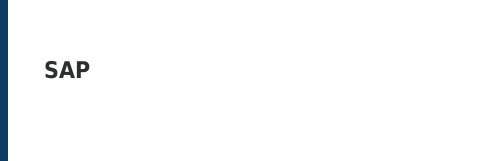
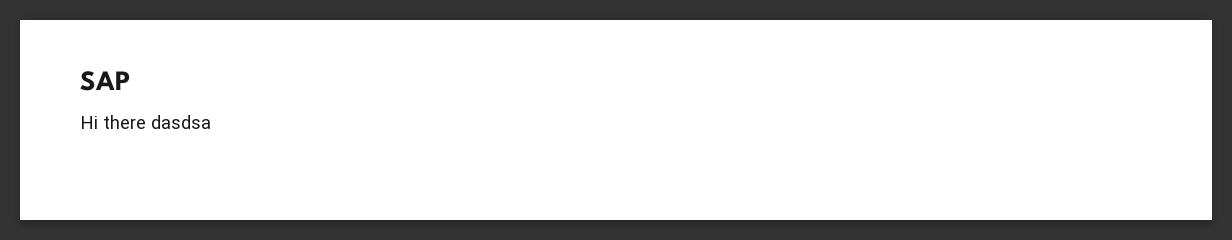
+ Hi there dasdsa

